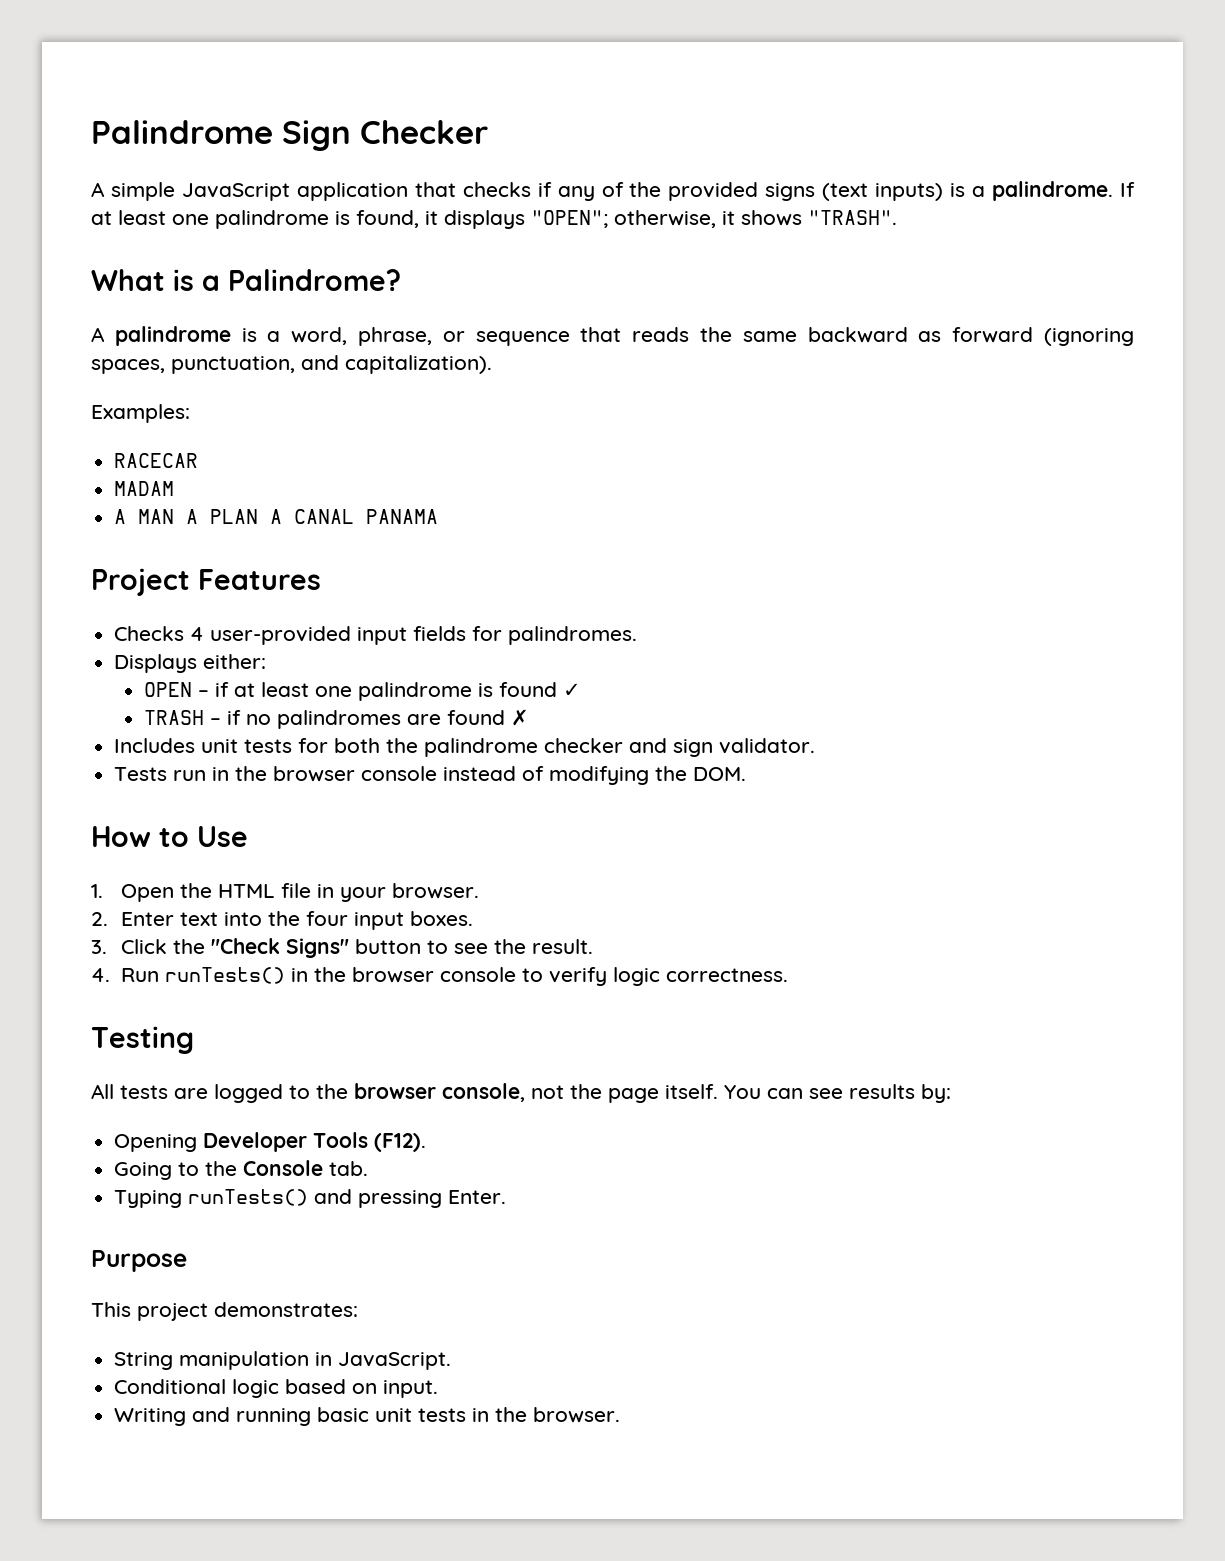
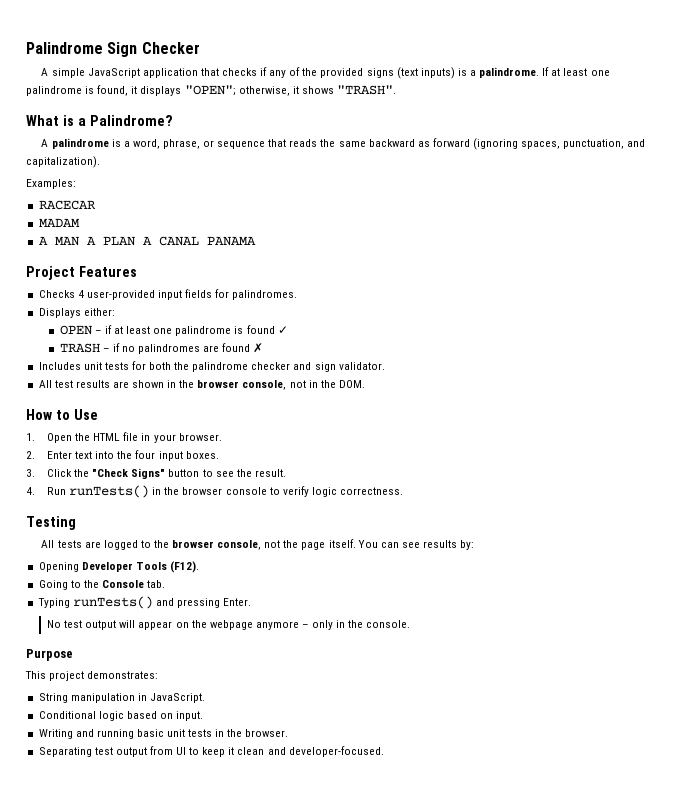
- Tests run in the browser console instead of modifying the DOM.
+ All test results are shown in the browser console, not in the DOM.
+ No test output will appear on the webpage anymore – only in the console.
+ Separating test output from UI to keep it clean and developer-focused.

